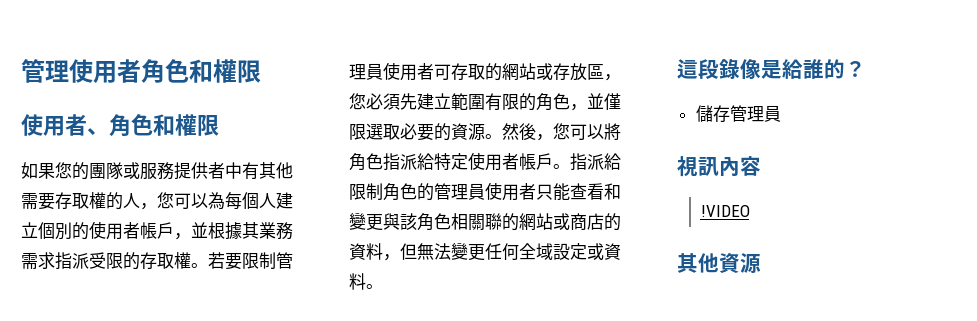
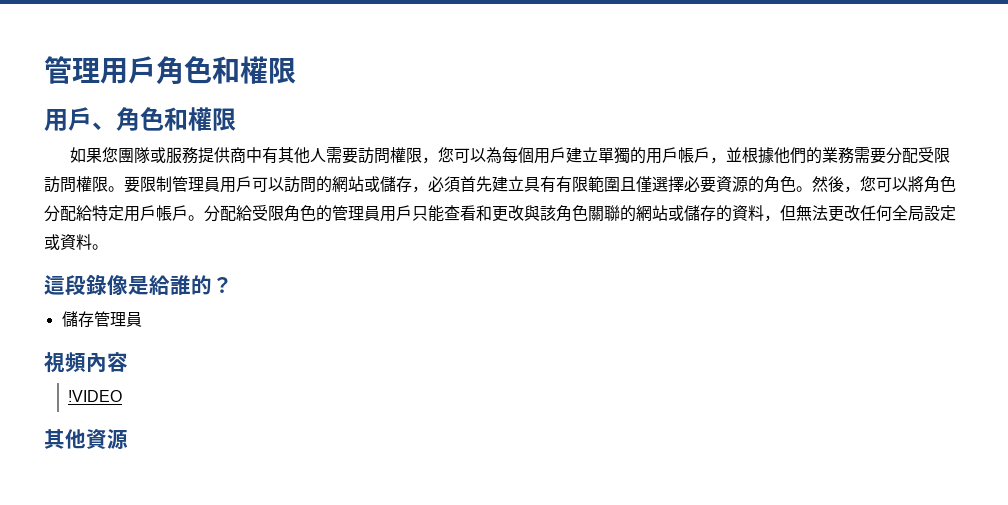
- 管理使用者角色和權限
- 使用者、角色和權限
+ 管理用戶角色和權限
+ 用戶、角色和權限
- 如果您的團隊或服務提供者中有其他需要存取權的人，您可以為每個人建立個別的使用者帳戶，並根據其業務需求指派受限的存取權。若要限制管理員使用者可存取的網站或存放區，您必須先建立範圍有限的角色，並僅限選取必要的資源。
+ 如果您團隊或服務提供商中有其他人需要訪問權限，您可以為每個用戶建立單獨的用戶帳戶，並根據他們的業務需要分配受限訪問權限。要限制管理員用戶可以訪問的網站或儲存，必須首先建立具有有限範圍且僅選擇必要資源的角色。
- 然後，您可以將角色指派給特定使用者帳戶。指派給限制角色的管理員使用者只能查看和變更與該角色相關聯的網站或商店的資料，但無法變更任何全域設定或資料。
+ 然後，您可以將角色分配給特定用戶帳戶。分配給受限角色的管理員用戶只能查看和更改與該角色關聯的網站或儲存的資料，但無法更改任何全局設定或資料。
- 視訊內容
+ 視頻內容

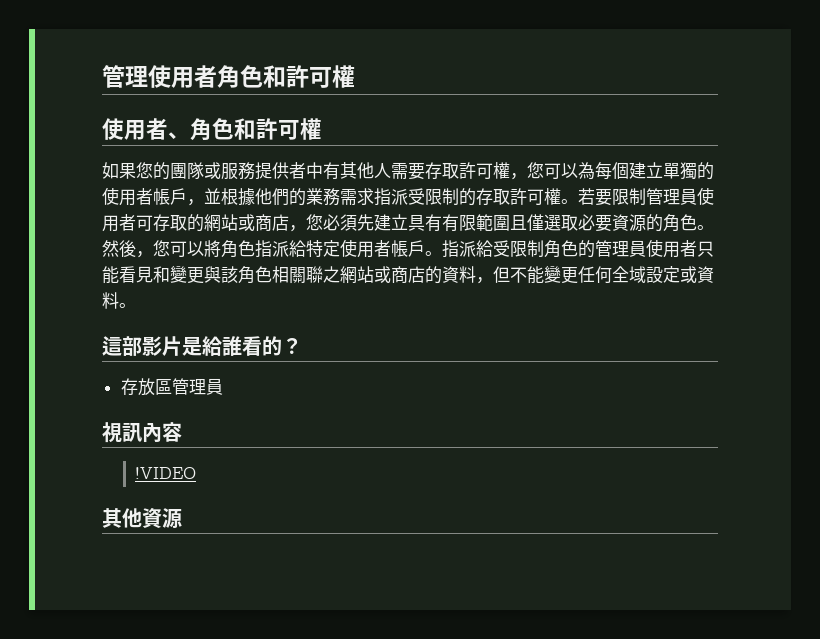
- 管理用戶角色和權限
- 用戶、角色和權限
+ 管理使用者角色和許可權
+ 使用者、角色和許可權
- 如果您團隊或服務提供商中有其他人需要訪問權限，您可以為每個用戶建立單獨的用戶帳戶，並根據他們的業務需要分配受限訪問權限。要限制管理員用戶可以訪問的網站或儲存，必須首先建立具有有限範圍且僅選擇必要資源的角色。
+ 如果您的團隊或服務提供者中有其他人需要存取許可權，您可以為每個建立單獨的使用者帳戶，並根據他們的業務需求指派受限制的存取許可權。若要限制管理員使用者可存取的網站或商店，您必須先建立具有有限範圍且僅選取必要資源的角色。
- 然後，您可以將角色分配給特定用戶帳戶。分配給受限角色的管理員用戶只能查看和更改與該角色關聯的網站或儲存的資料，但無法更改任何全局設定或資料。
+ 然後，您可以將角色指派給特定使用者帳戶。指派給受限制角色的管理員使用者只能看見和變更與該角色相關聯之網站或商店的資料，但不能變更任何全域設定或資料。
- 這段錄像是給誰的？
+ 這部影片是給誰看的？
- 儲存管理員
+ 存放區管理員
- 視頻內容
+ 視訊內容

